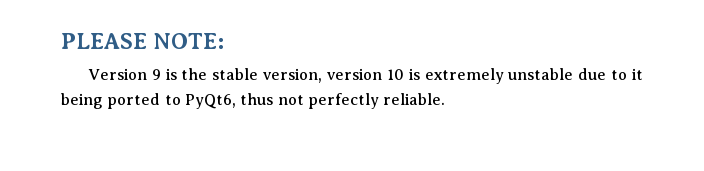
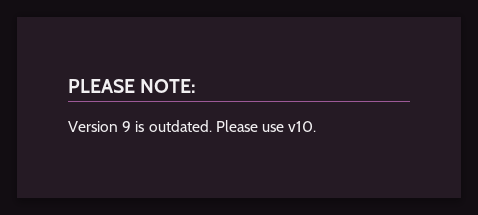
- Version 9 is the stable version, version 10 is extremely unstable due to it being ported to PyQt6, thus not perfectly reliable.
+ Version 9 is outdated. Please use v10.

